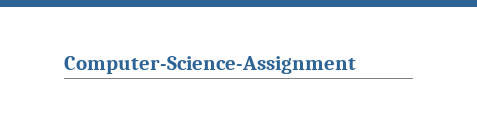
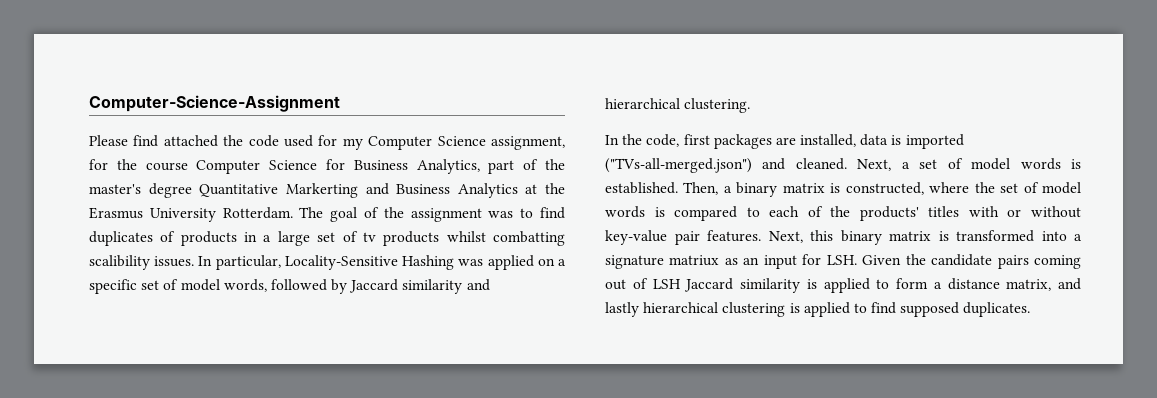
+ Please find attached the code used for my Computer Science assignment, for the course Computer Science for Business Analytics, part of the master's degree Quantitative Markerting and Business Analytics at the Erasmus University Rotterdam. The goal of the assignment was to find duplicates of products in a large set of tv products whilst combatting scalibility issues. In particular, Locality-Sensitive Hashing was applied on a specific set of model words, followed by Jaccard similarity and hierarchical clustering.
+ In the code, first packages are installed, data is imported ("TVs-all-merged.json") and cleaned. Next, a set of model words is established. Then, a binary matrix is constructed, where the set of model words is compared to each of the products' titles with or without key-value pair features. Next, this binary matrix is transformed into a signature matriux as an input for LSH. Given the candidate pairs coming out of LSH Jaccard similarity is applied to form a distance matrix, and lastly hierarchical clustering is applied to find supposed duplicates.

